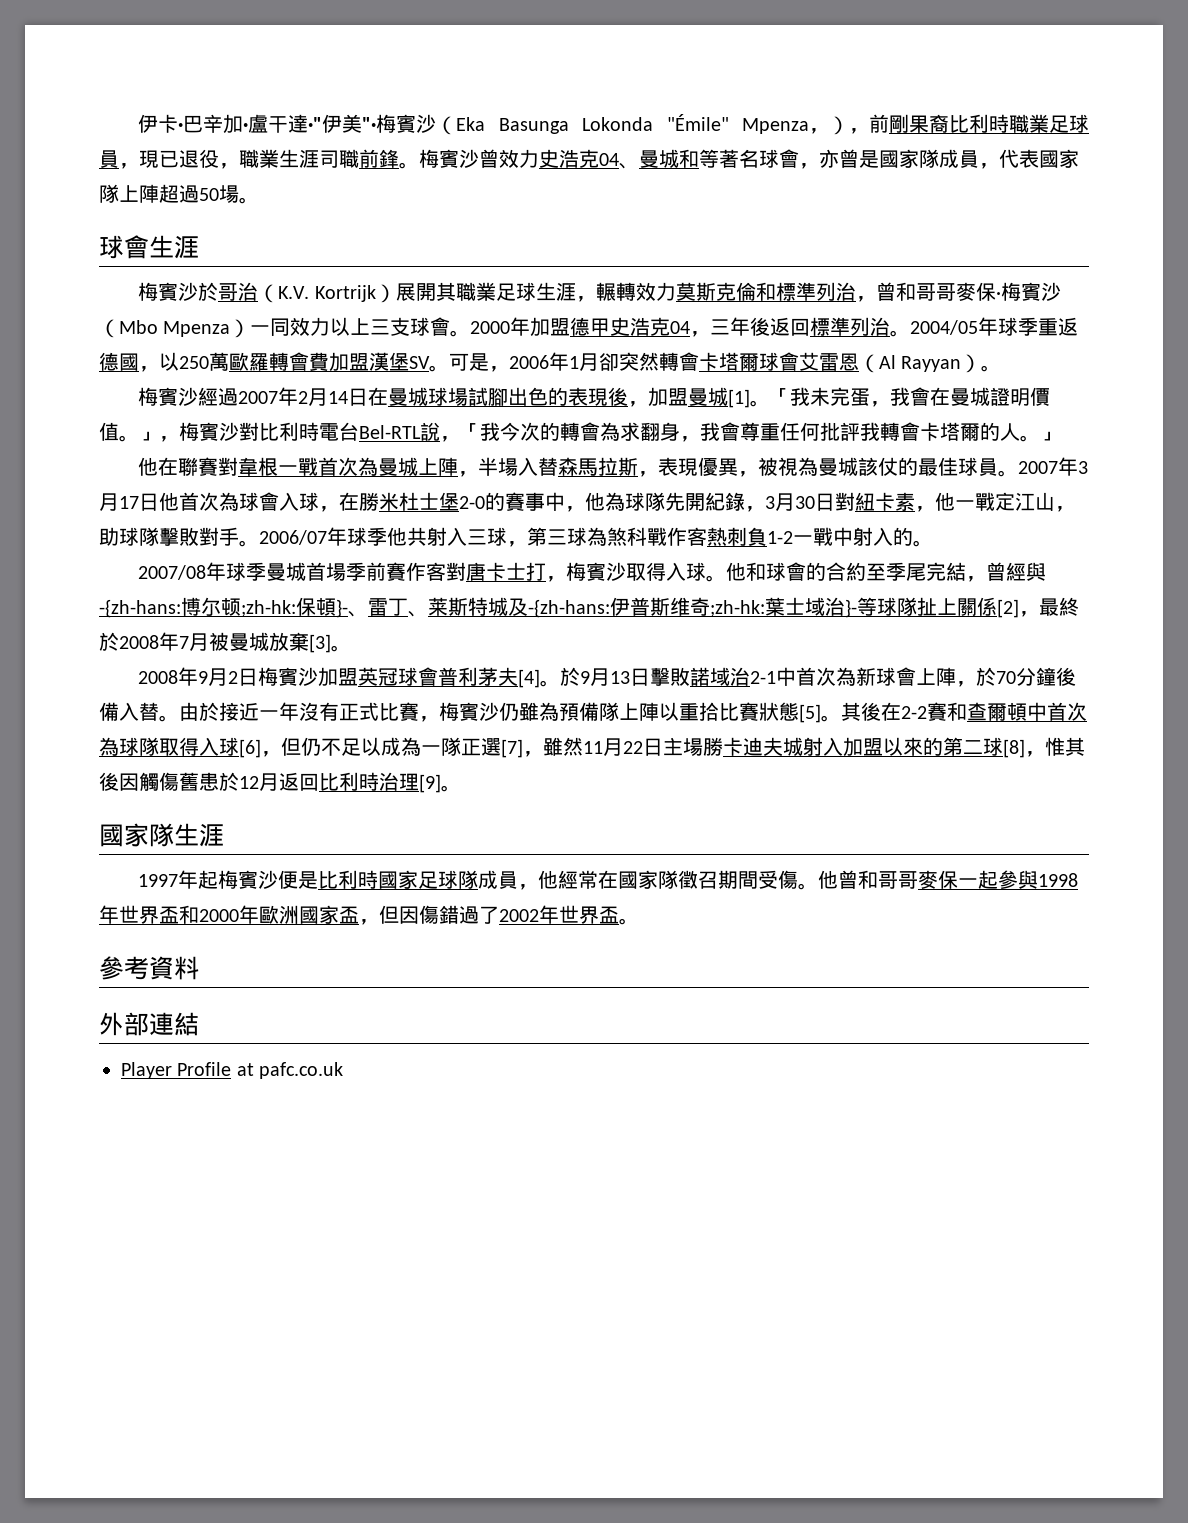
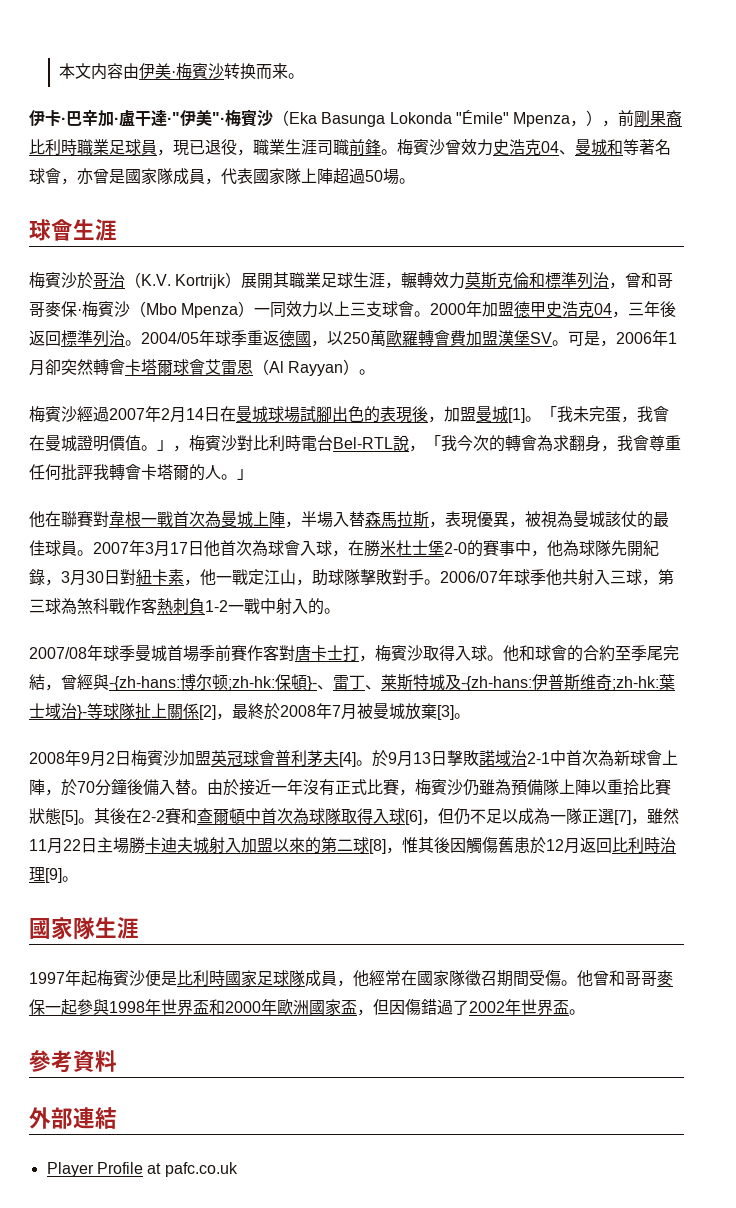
+ 本文内容由伊美·梅賓沙转换而来。

